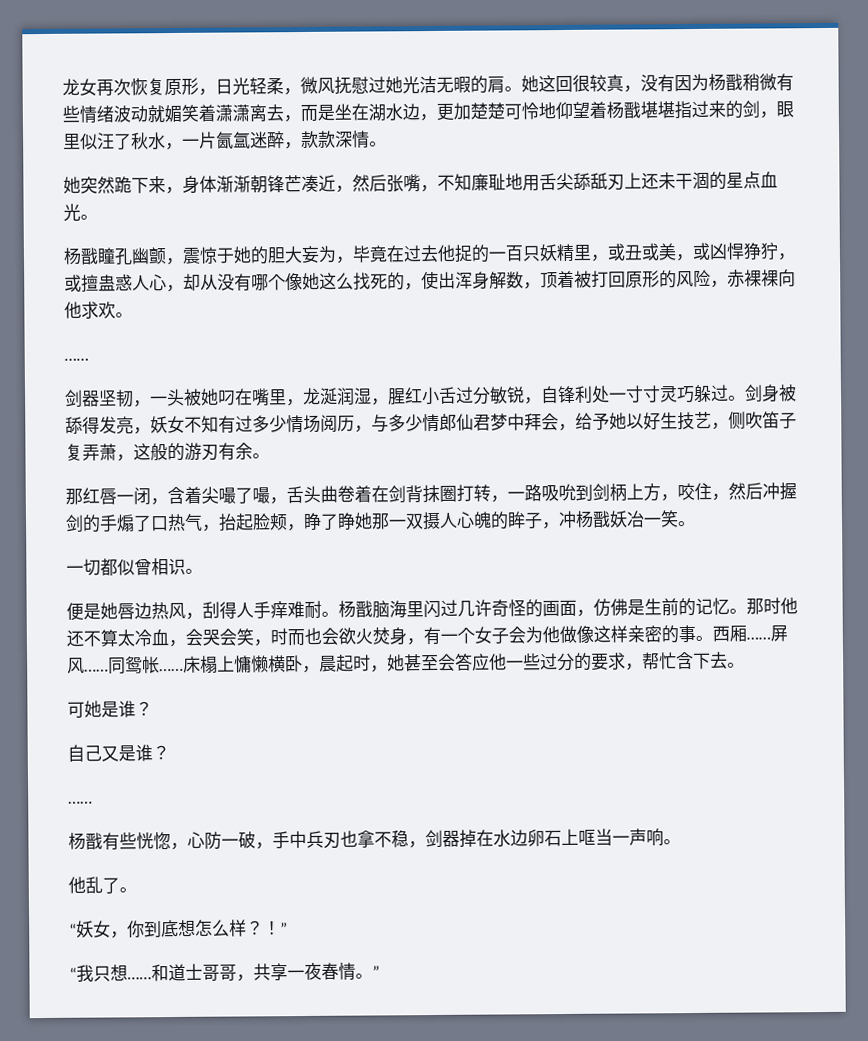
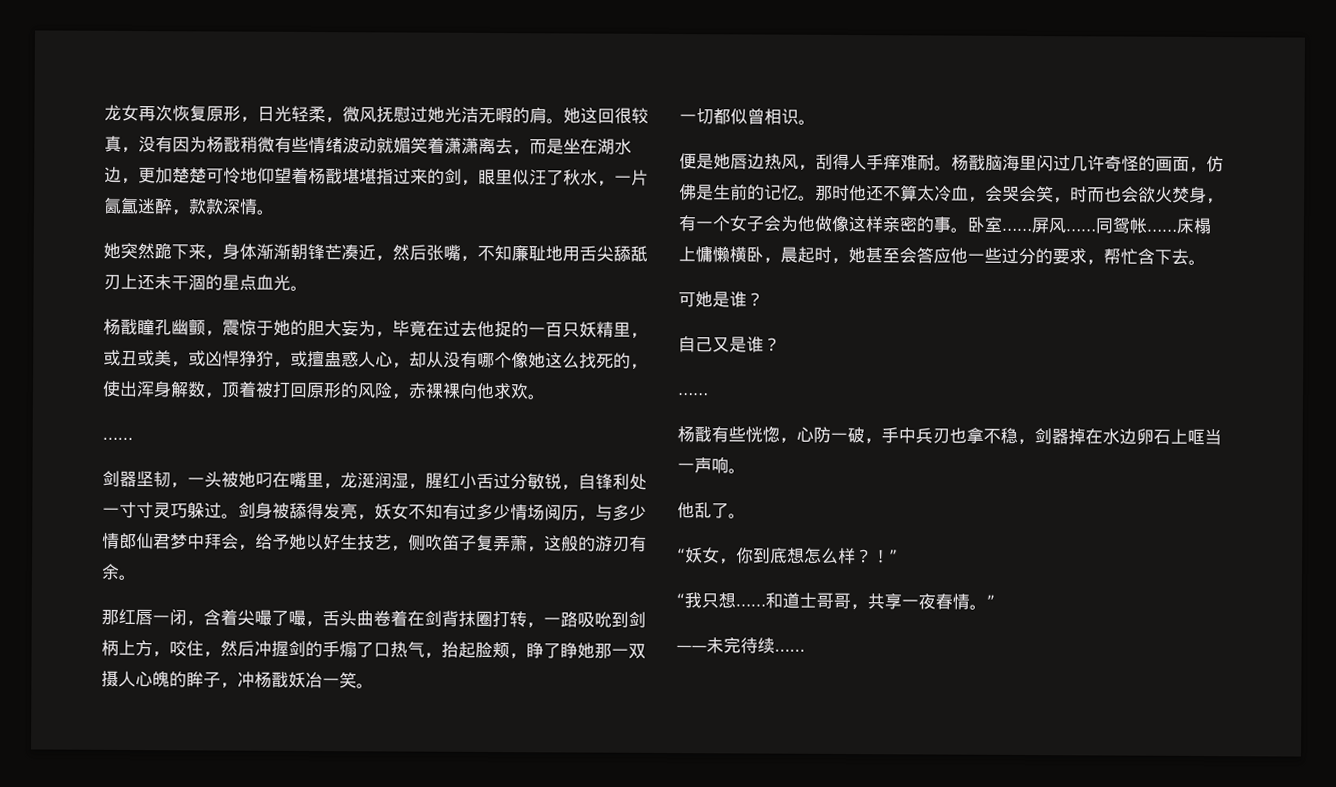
- 西厢……
+ 卧室……
+ ——未完待续……

